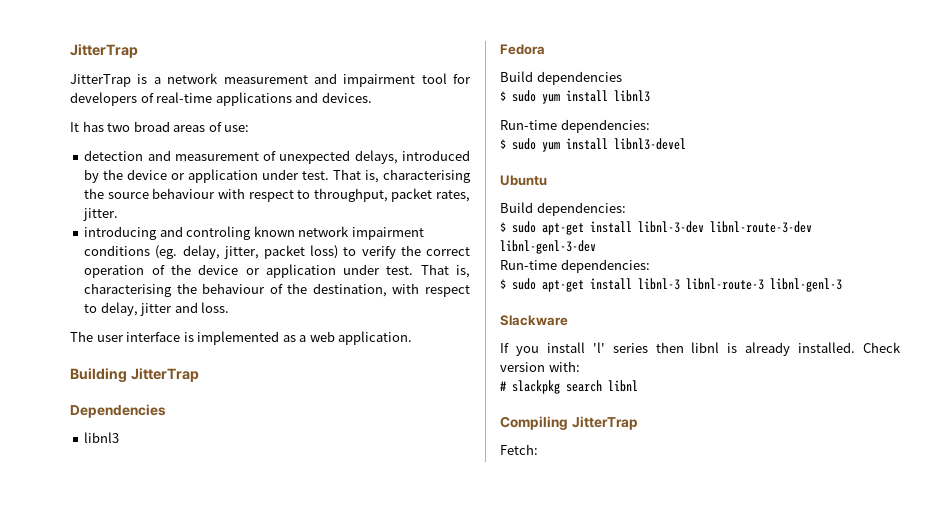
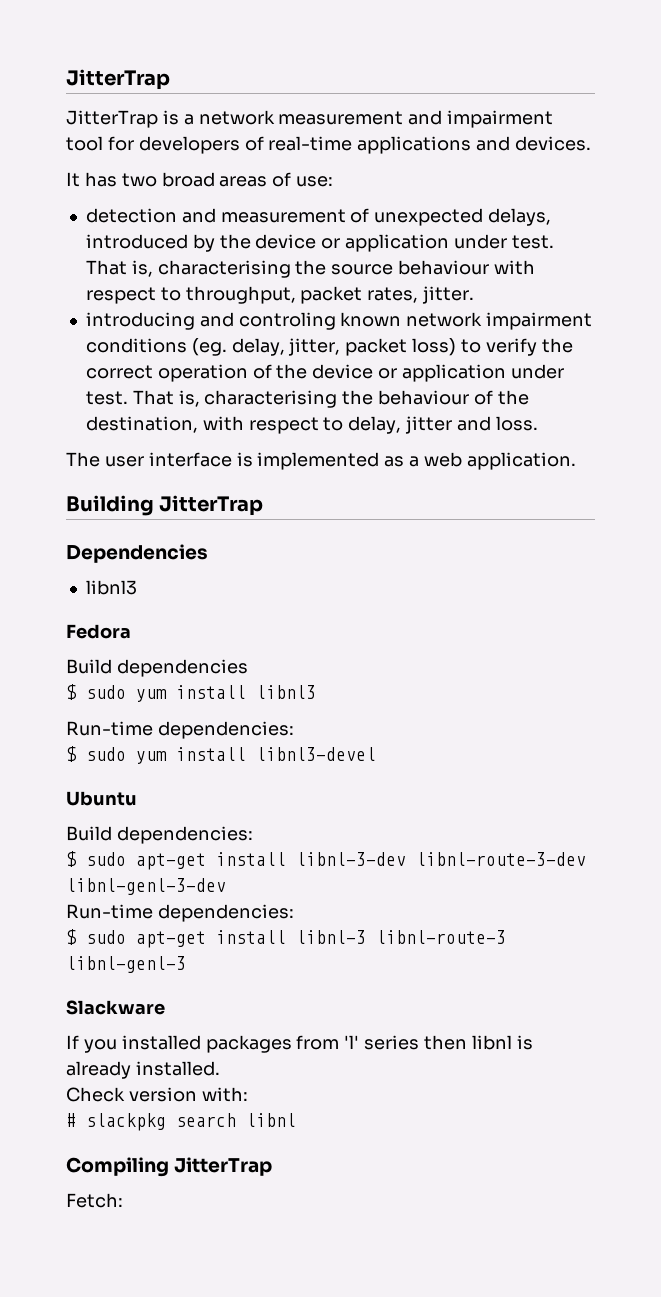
- If you install 'l' series then libnl is already installed. Check version with:
+ If you installed packages from 'l' series then libnl is already installed.
+ Check version with:

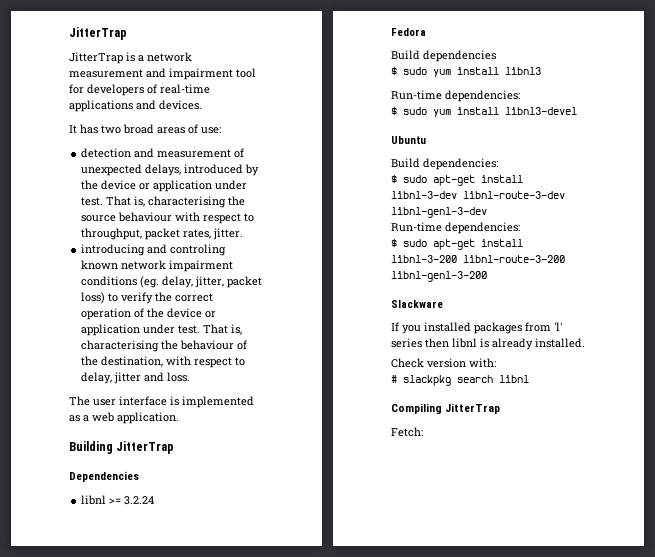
  Dependencies
- libnl3
+ libnl >= 3.2.24
- $ sudo apt-get install libnl-3 libnl-route-3 libnl-genl-3
+ $ sudo apt-get install libnl-3-200 libnl-route-3-200 libnl-genl-3-200

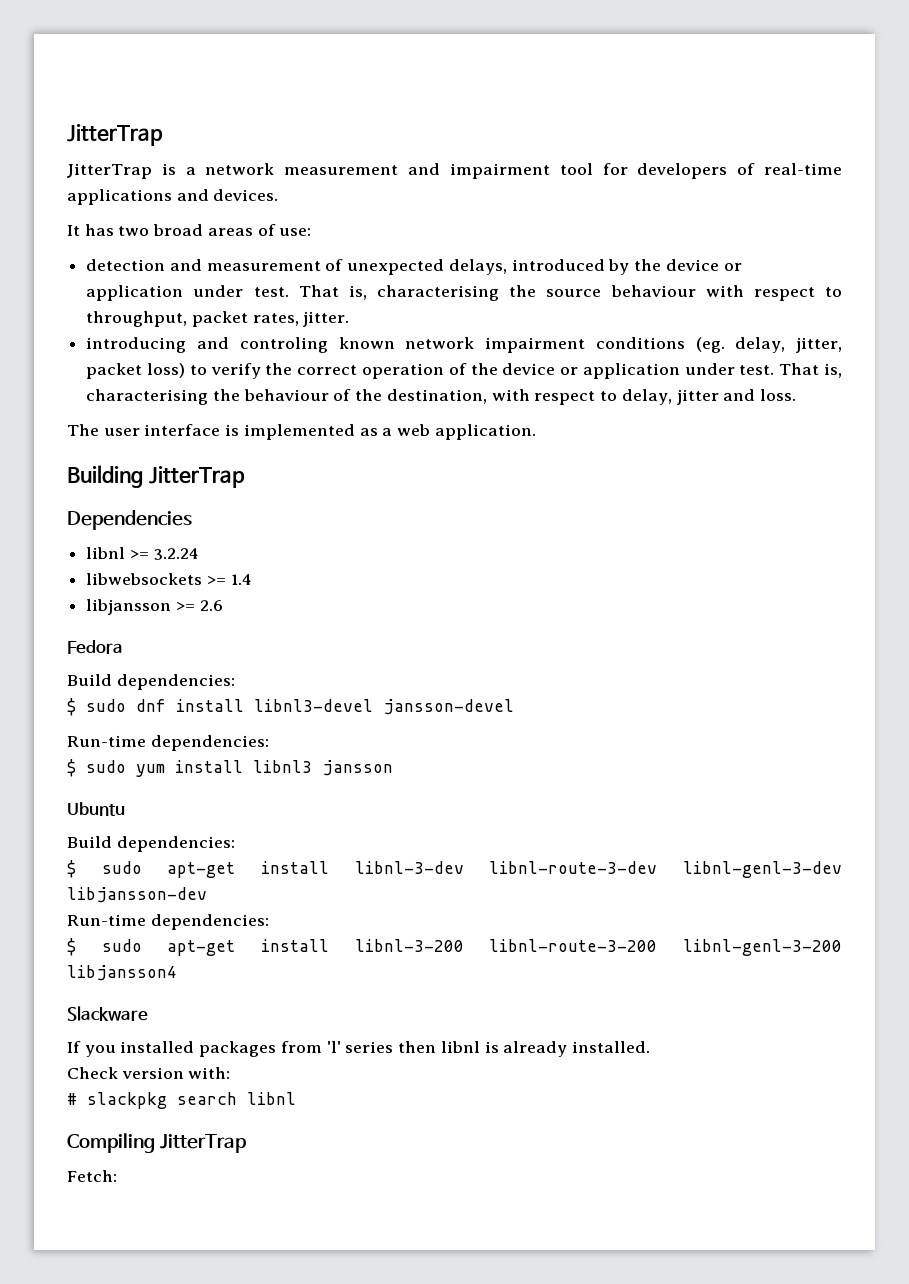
+ libwebsockets >= 1.4
+ libjansson >= 2.6
  Fedora
- Build dependencies
- $ sudo yum install libnl3
+ Build dependencies:
+ $ sudo dnf install libnl3-devel jansson-devel
- $ sudo yum install libnl3-devel
+ $ sudo yum install libnl3 jansson
- $ sudo apt-get install libnl-3-dev libnl-route-3-dev libnl-genl-3-dev
+ $ sudo apt-get install libnl-3-dev libnl-route-3-dev libnl-genl-3-dev libjansson-dev
- $ sudo apt-get install libnl-3-200 libnl-route-3-200 libnl-genl-3-200
+ $ sudo apt-get install libnl-3-200 libnl-route-3-200 libnl-genl-3-200 libjansson4

